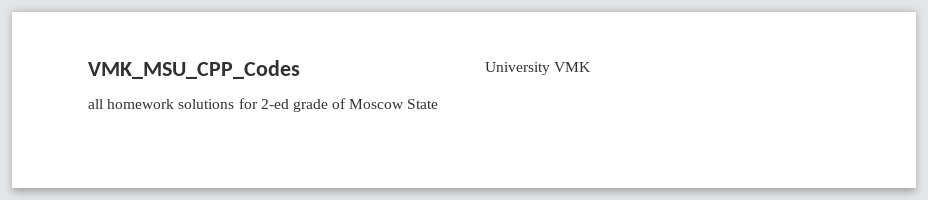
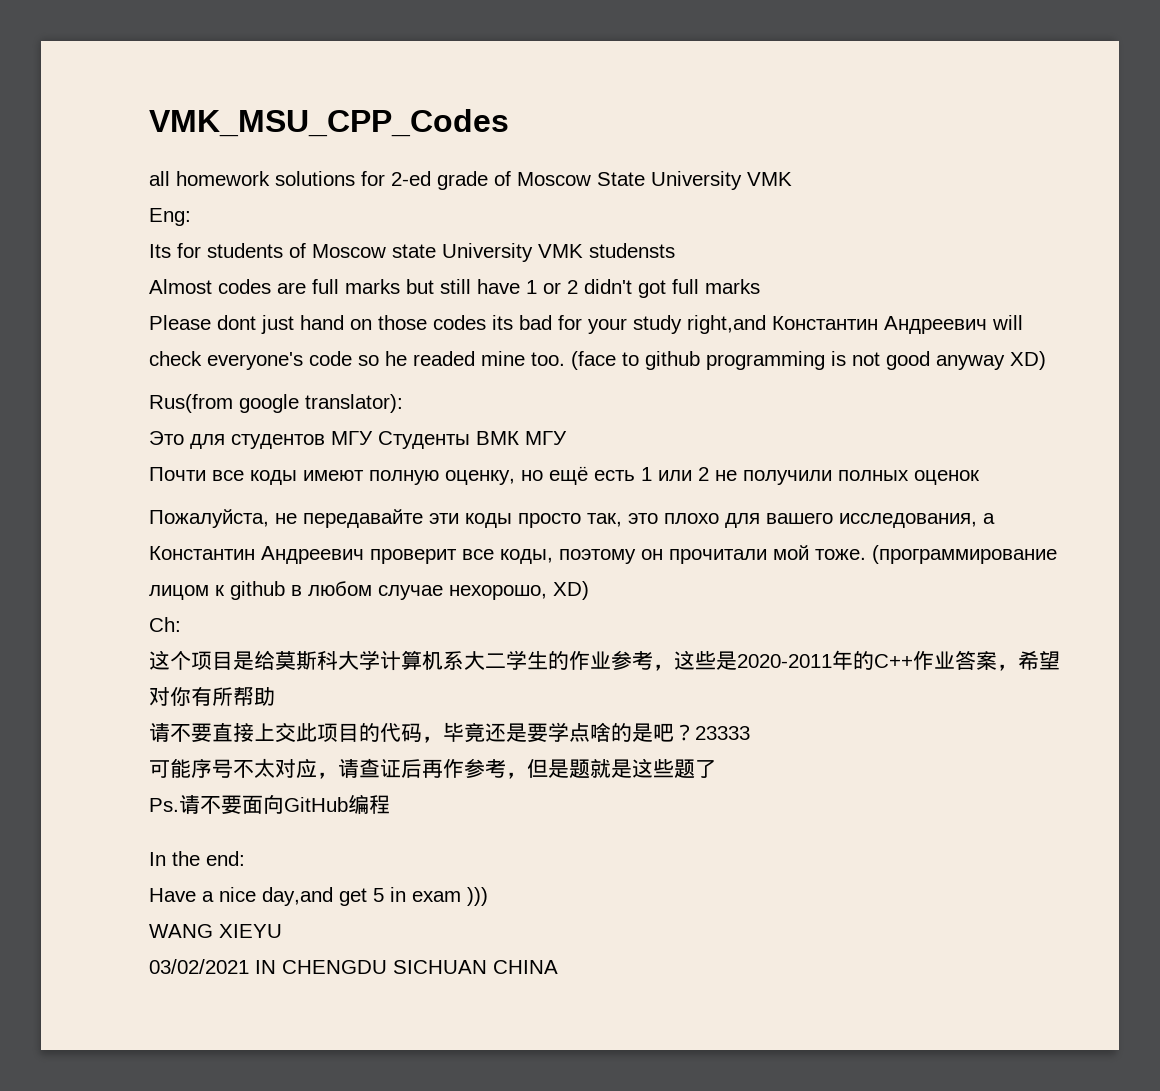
+ Eng:
+ Its for students of Moscow state University VMK studensts
+ Almost codes are full marks but still have 1 or 2 didn't got full marks
+ Please dont just hand on those codes its bad for your study right,and Константин Андреевич will check everyone's code so he readed mine too. (face to github programming is not good anyway XD)
+ Rus(from google translator):
+ Это для студентов МГУ Студенты ВМК МГУ
+ Почти все коды имеют полную оценку, но ещё есть 1 или 2 не получили полных оценок
+ Пожалуйста, не передавайте эти коды просто так, это плохо для вашего исследования, а Константин Андреевич проверит все коды, поэтому он прочитали мой тоже. (программирование лицом к github в любом случае нехорошо, XD)
+ Ch:
+ 这个项目是给莫斯科大学计算机系大二学生的作业参考，这些是2020-2011年的C++作业答案，希望对你有所帮助
+ 请不要直接上交此项目的代码，毕竟还是要学点啥的是吧？23333
+ 可能序号不太对应，请查证后再作参考，但是题就是这些题了
+ Ps.请不要面向GitHub编程
+ In the end:
+ Have a nice day,and get 5 in exam )))
+ WANG XIEYU
+ 03/02/2021 IN CHENGDU SICHUAN CHINA

